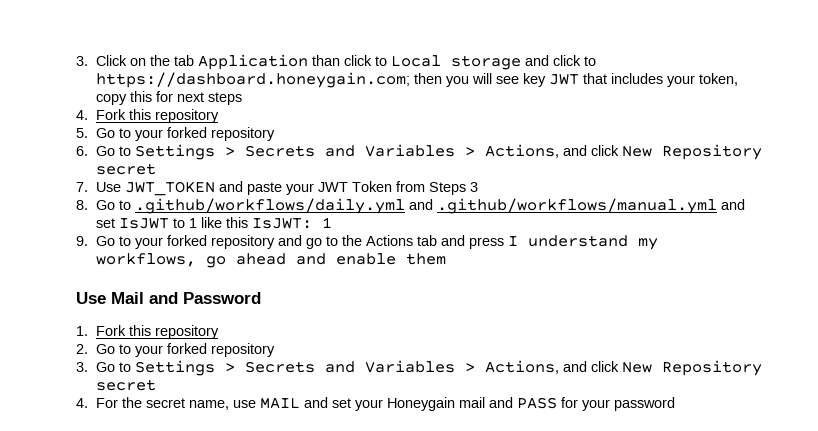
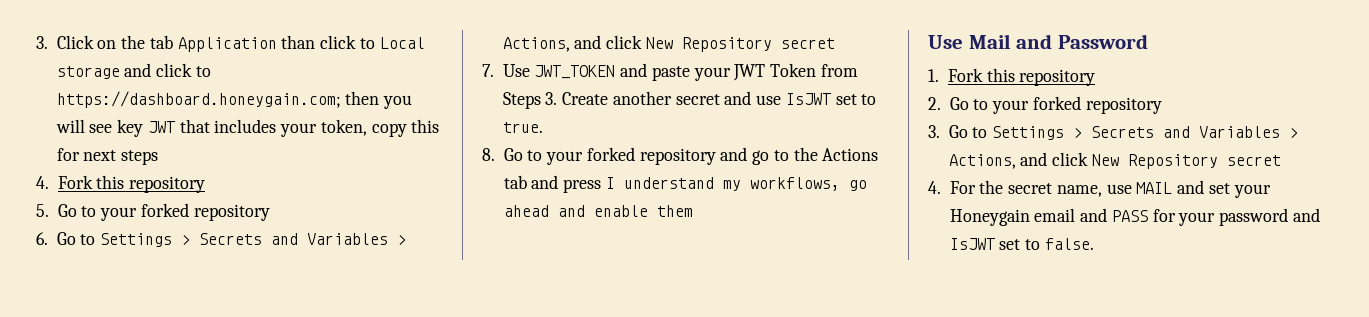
- 7. Use JWT_TOKEN and paste your JWT Token from Steps 3
- 8. Go to .github/workflows/daily.yml and .github/workflows/manual.yml and set IsJWT to 1 like this IsJWT: 1
- 9. Go to your forked repository and go to the Actions tab and press I understand my workflows, go ahead and enable them
+ 7. Use JWT_TOKEN and paste your JWT Token from Steps 3. Create another secret and use IsJWT set to true.
+ 8. Go to your forked repository and go to the Actions tab and press I understand my workflows, go ahead and enable them
- 4. For the secret name, use MAIL and set your Honeygain mail and PASS for your password
+ 4. For the secret name, use MAIL and set your Honeygain email and PASS for your password and IsJWT set to false.

